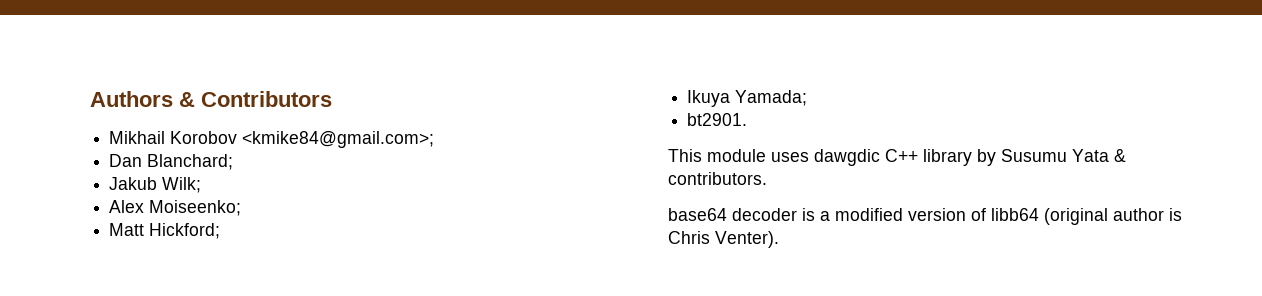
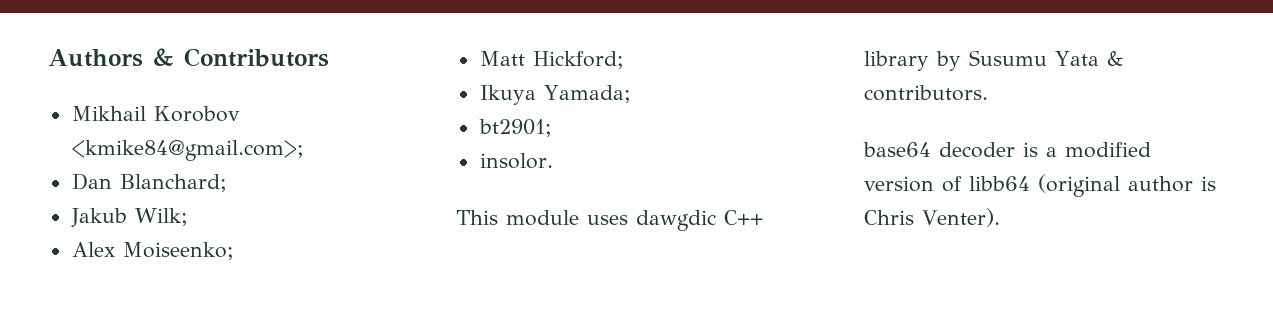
- bt2901.
+ bt2901;
+ insolor.

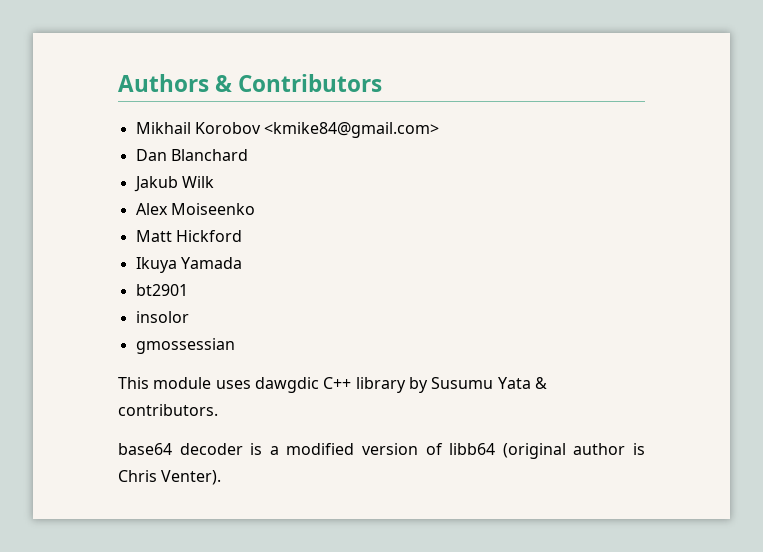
- Mikhail Korobov <kmike84@gmail.com>;
+ Mikhail Korobov <kmike84@gmail.com>
- Dan Blanchard;
+ Dan Blanchard
- Jakub Wilk;
+ Jakub Wilk
- Alex Moiseenko;
+ Alex Moiseenko
- Matt Hickford;
+ Matt Hickford
- Ikuya Yamada;
- bt2901;
- insolor.
+ Ikuya Yamada
+ bt2901
+ insolor
+ gmossessian

